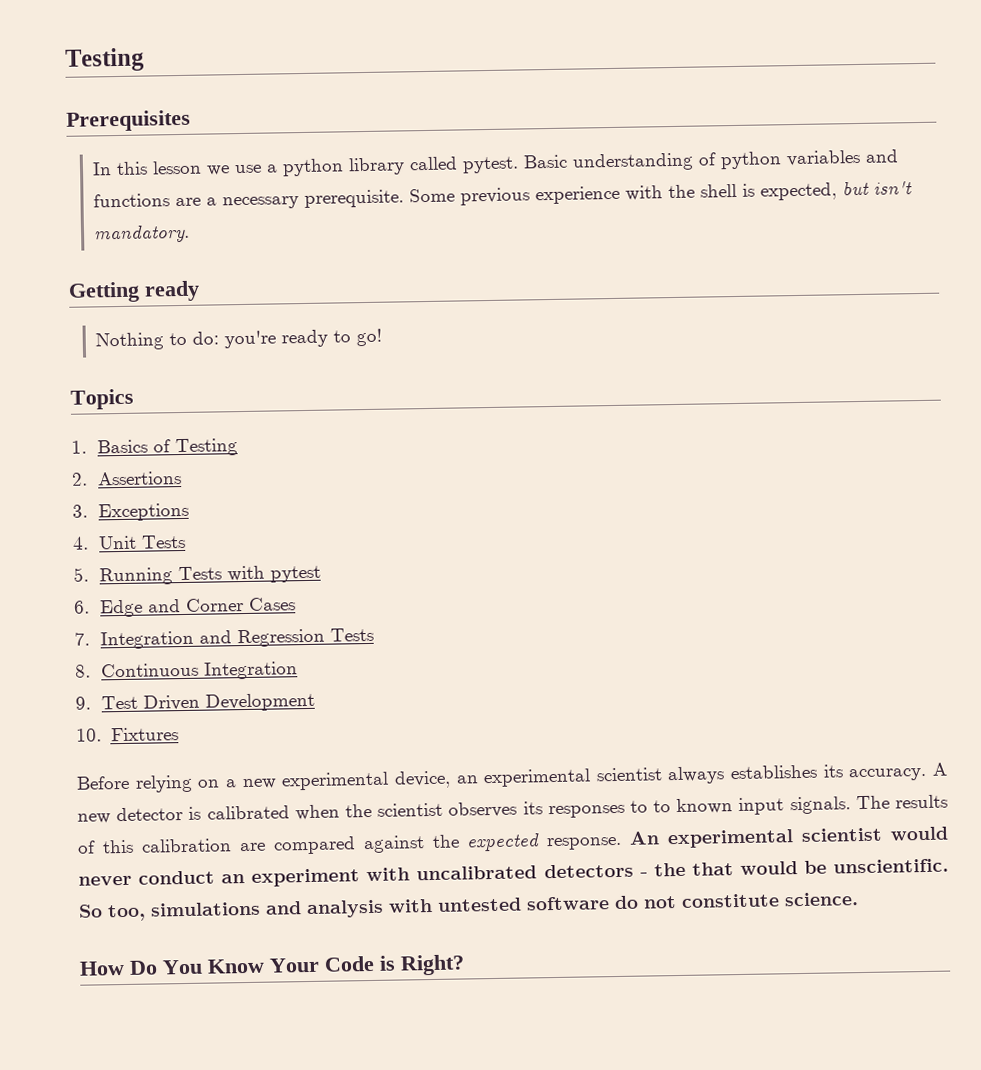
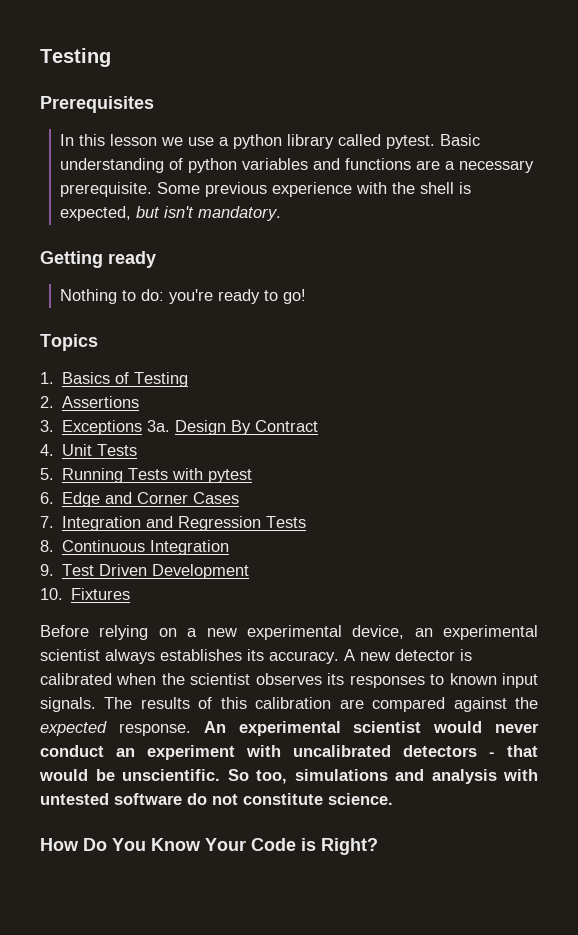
- 3. Exceptions
+ 3. Exceptions 3a. Design By Contract
- A new detector is calibrated when the scientist observes its responses to to known input signals.
+ A new detector is calibrated when the scientist observes its responses to known input signals.
- An experimental scientist would never conduct an experiment with uncalibrated detectors - the that would be unscientific.
+ An experimental scientist would never conduct an experiment with uncalibrated detectors - that would be unscientific.

